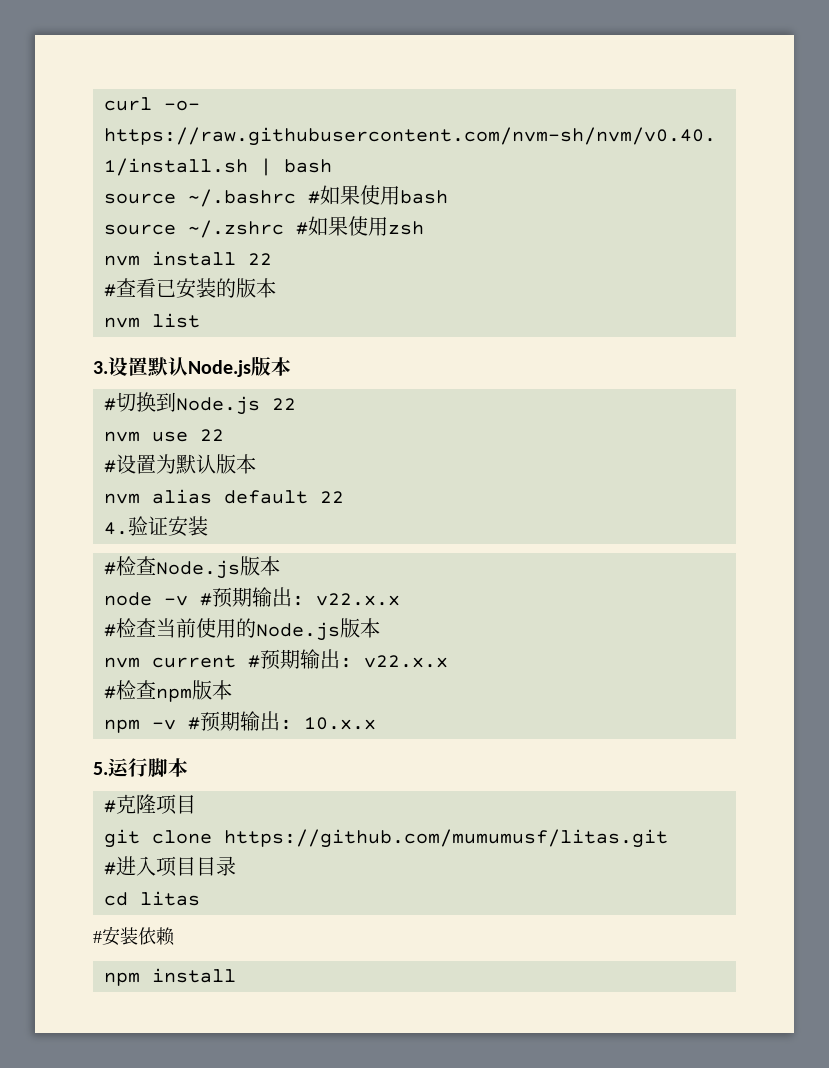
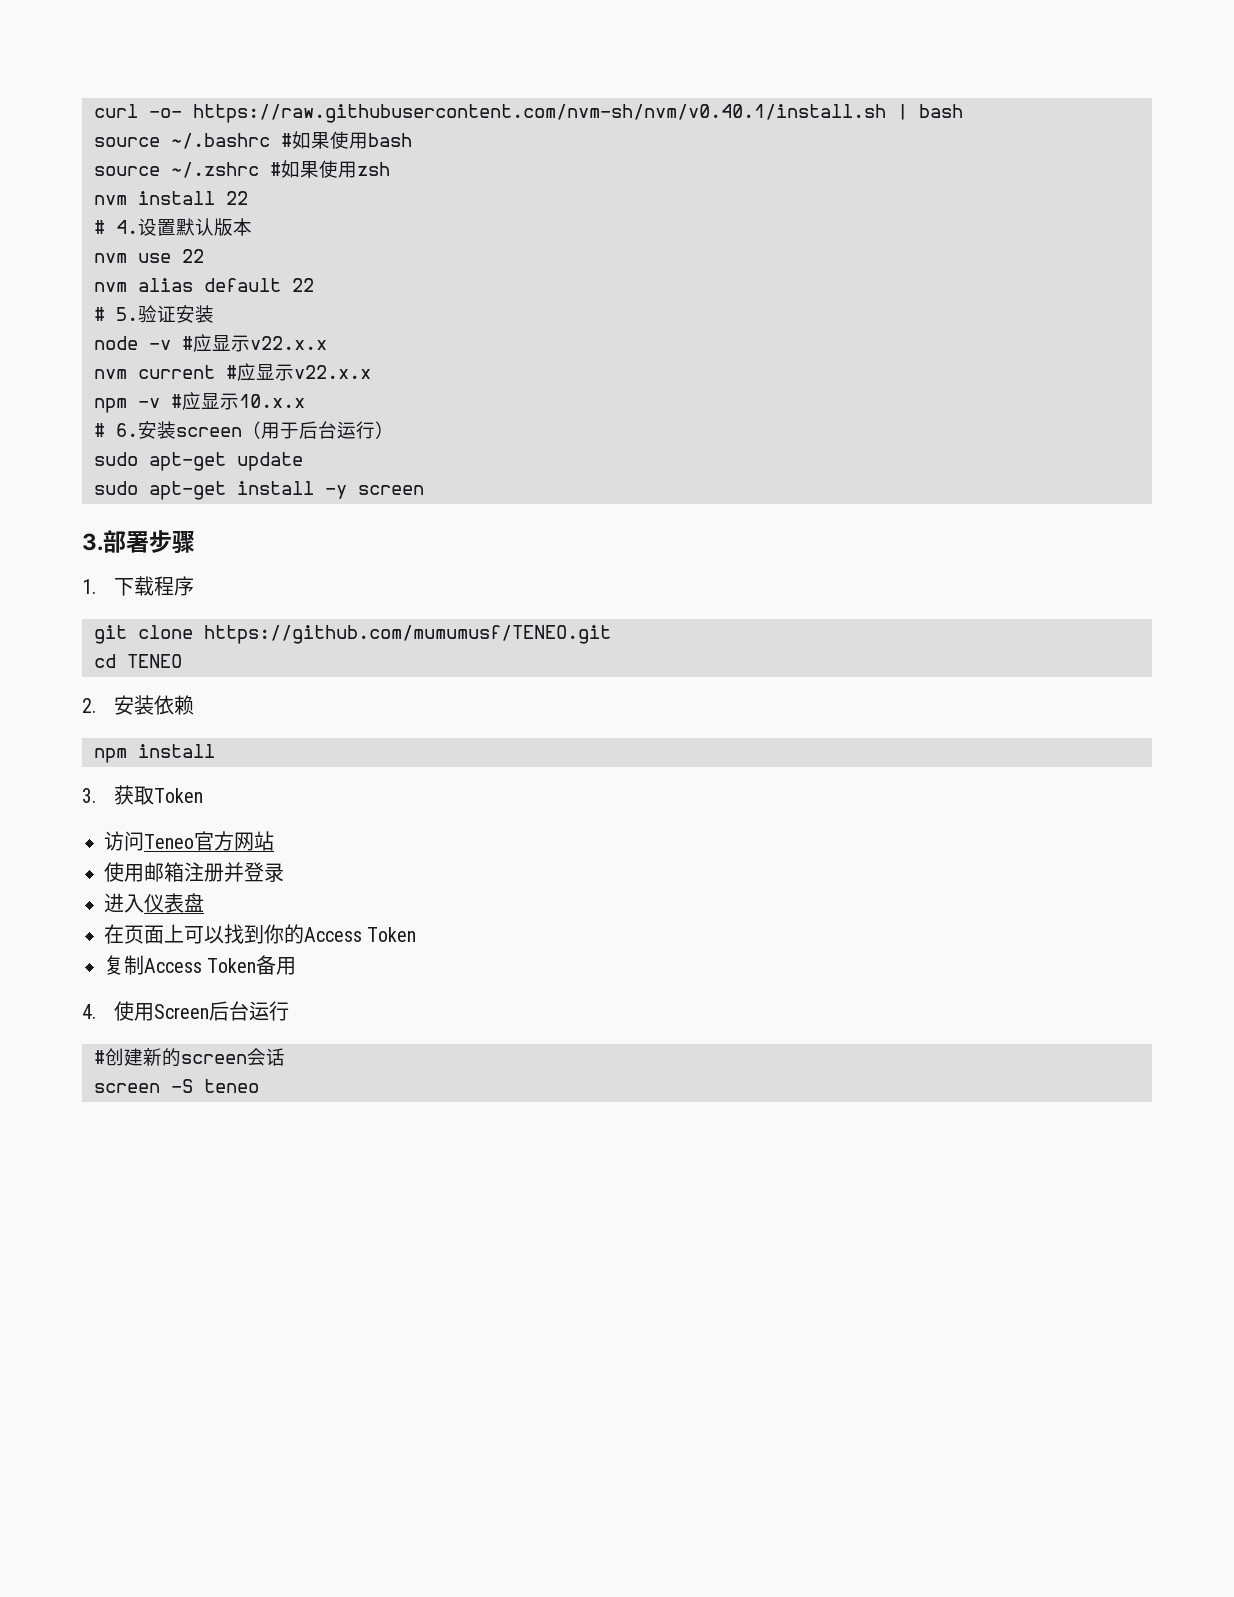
- #查看已安装的版本
- nvm list
- 3.设置默认Node.js版本
- #切换到Node.js 22
+ # 4.设置默认版本
  nvm use 22
- #设置为默认版本
- 4.验证安装
+ # 5.验证安装
- #检查Node.js版本
- node -v #预期输出: v22.x.x
- #检查当前使用的Node.js版本
- nvm current #预期输出: v22.x.x
- #检查npm版本
- npm -v #预期输出: 10.x.x
- 5.运行脚本
- #克隆项目
- git clone https://github.com/mumumusf/litas.git
- #进入项目目录
+ node -v #应显示v22.x.x
+ nvm current #应显示v22.x.x
+ npm -v #应显示10.x.x
+ # 6.安装screen（用于后台运行）
+ sudo apt-get update
+ sudo apt-get install -y screen
+ 3.部署步骤
+ 1.下载程序
+ git clone https://github.com/mumumusf/TENEO.git
- cd litas
- #安装依赖
+ cd TENEO
+ 2.安装依赖
+ 3.获取Token
+ 访问Teneo官方网站
+ 使用邮箱注册并登录
+ 进入仪表盘
+ 在页面上可以找到你的Access Token
+ 复制Access Token备用
+ 4.使用Screen后台运行
+ #创建新的screen会话
+ screen -S teneo

